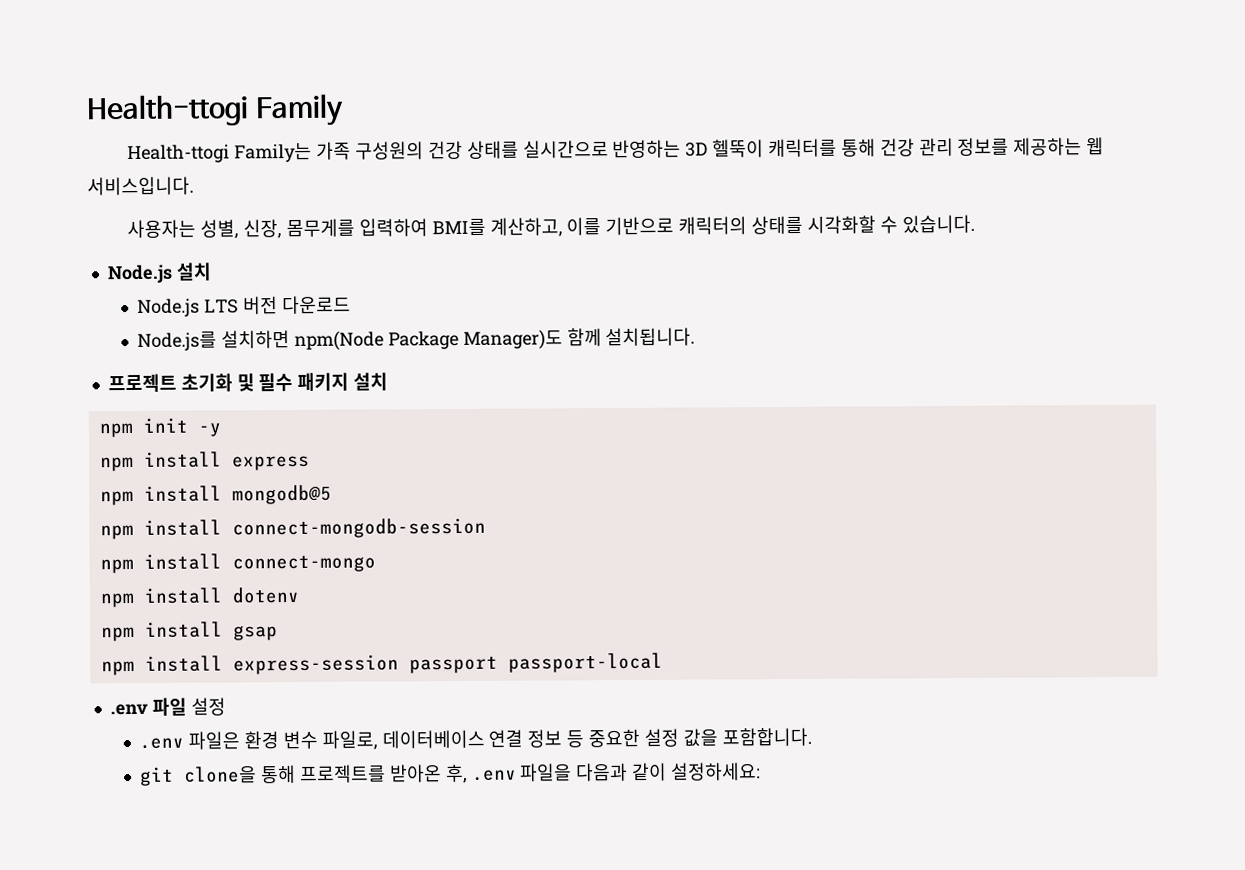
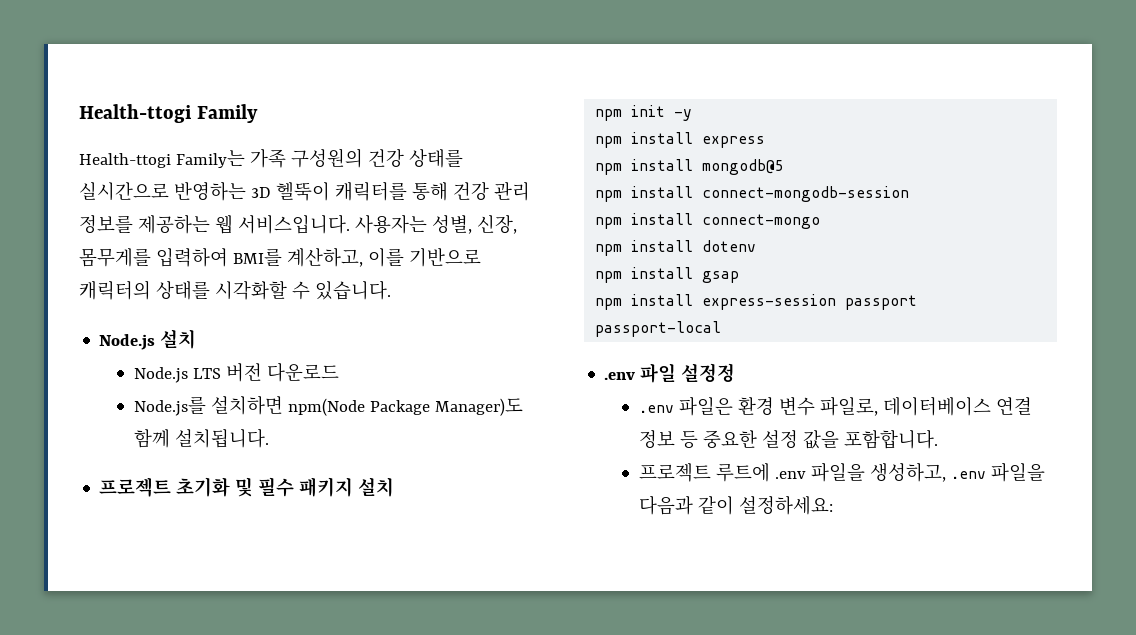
- Health-ttogi Family는 가족 구성원의 건강 상태를 실시간으로 반영하는 3D 헬뚝이 캐릭터를 통해 건강 관리 정보를 제공하는 웹 서비스입니다.
- 사용자는 성별, 신장, 몸무게를 입력하여 BMI를 계산하고, 이를 기반으로 캐릭터의 상태를 시각화할 수 있습니다.
+ Health-ttogi Family는 가족 구성원의 건강 상태를 실시간으로 반영하는 3D 헬뚝이 캐릭터를 통해 건강 관리 정보를 제공하는 웹 서비스입니다. 사용자는 성별, 신장, 몸무게를 입력하여 BMI를 계산하고, 이를 기반으로 캐릭터의 상태를 시각화할 수 있습니다.
- .env 파일 설정
+ .env 파일 설정정
- git clone을 통해 프로젝트를 받아온 후, .env 파일을 다음과 같이 설정하세요:
+ 프로젝트 루트에 .env 파일을 생성하고, .env 파일을 다음과 같이 설정하세요:

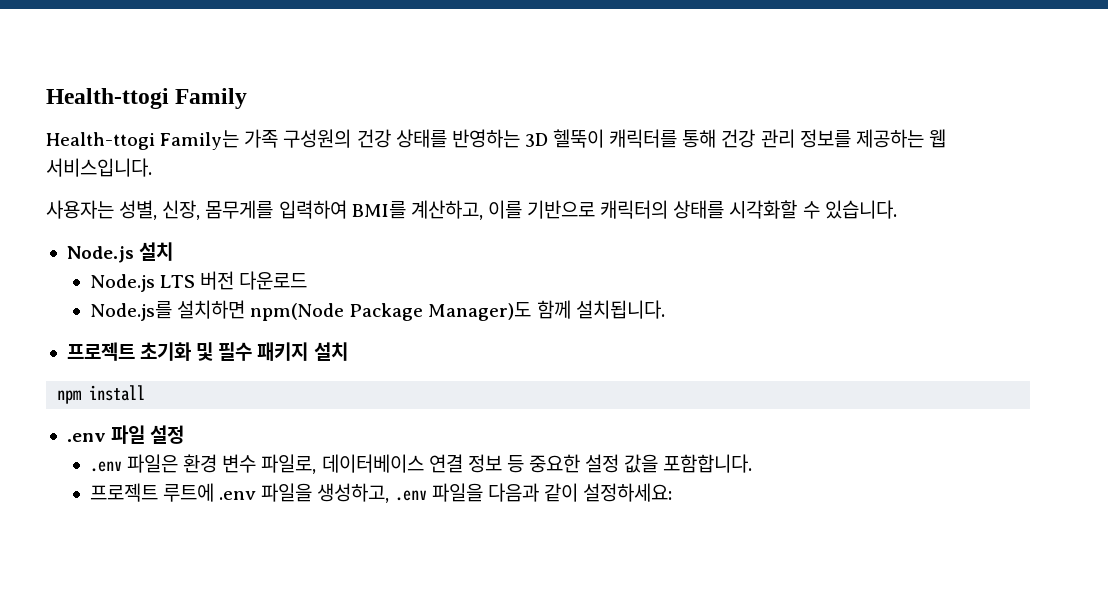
- Health-ttogi Family는 가족 구성원의 건강 상태를 실시간으로 반영하는 3D 헬뚝이 캐릭터를 통해 건강 관리 정보를 제공하는 웹 서비스입니다. 사용자는 성별, 신장, 몸무게를 입력하여 BMI를 계산하고, 이를 기반으로 캐릭터의 상태를 시각화할 수 있습니다.
+ Health-ttogi Family는 가족 구성원의 건강 상태를 반영하는 3D 헬뚝이 캐릭터를 통해 건강 관리 정보를 제공하는 웹 서비스입니다.
+ 사용자는 성별, 신장, 몸무게를 입력하여 BMI를 계산하고, 이를 기반으로 캐릭터의 상태를 시각화할 수 있습니다.
- npm init -y
- npm install express
- npm install mongodb@5
- npm install connect-mongodb-session
- npm install connect-mongo
- npm install dotenv
- npm install gsap
- npm install express-session passport passport-local
+ npm install
- .env 파일 설정정
+ .env 파일 설정

